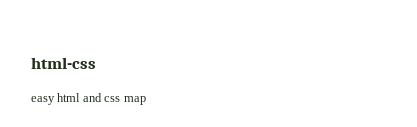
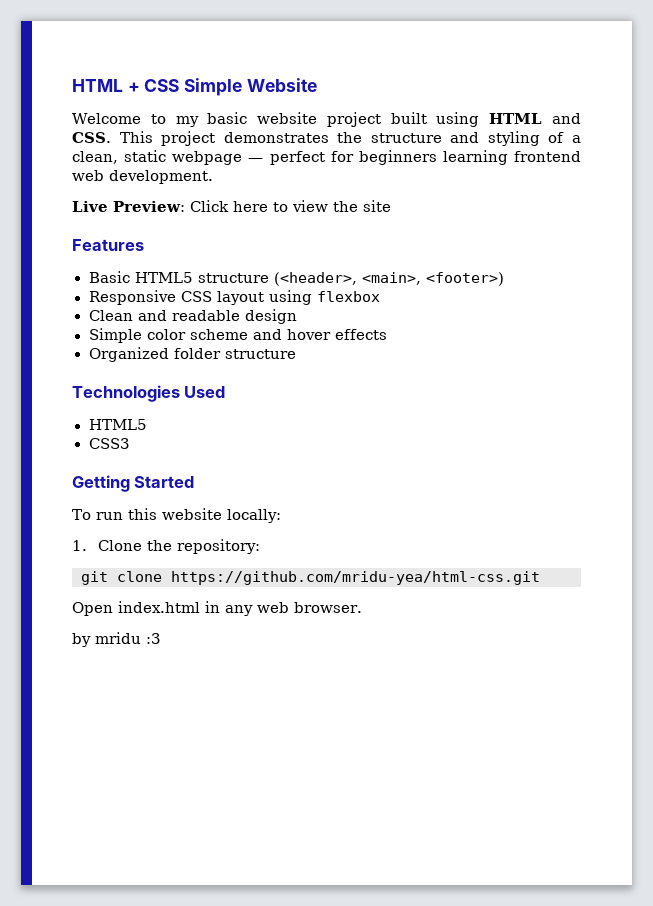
- html-css
- easy html and css map
+ HTML + CSS Simple Website
+ Welcome to my basic website project built using HTML and CSS. This project demonstrates the structure and styling of a clean, static webpage — perfect for beginners learning frontend web development.
+ Live Preview: Click here to view the site
+ Features
+ Basic HTML5 structure (<header>, <main>, <footer>)
+ Responsive CSS layout using flexbox
+ Clean and readable design
+ Simple color scheme and hover effects
+ Organized folder structure
+ Technologies Used
+ HTML5
+ CSS3
+ Getting Started
+ To run this website locally:
+ 1. Clone the repository:
+ git clone https://github.com/mridu-yea/html-css.git
+ Open index.html in any web browser.
+ by mridu :3

